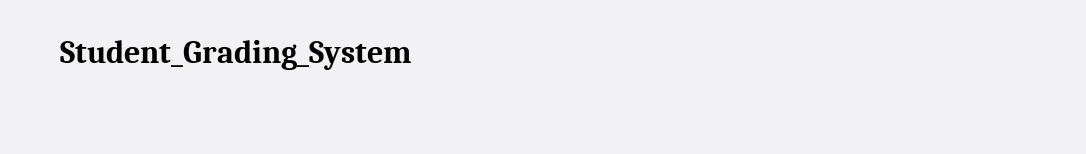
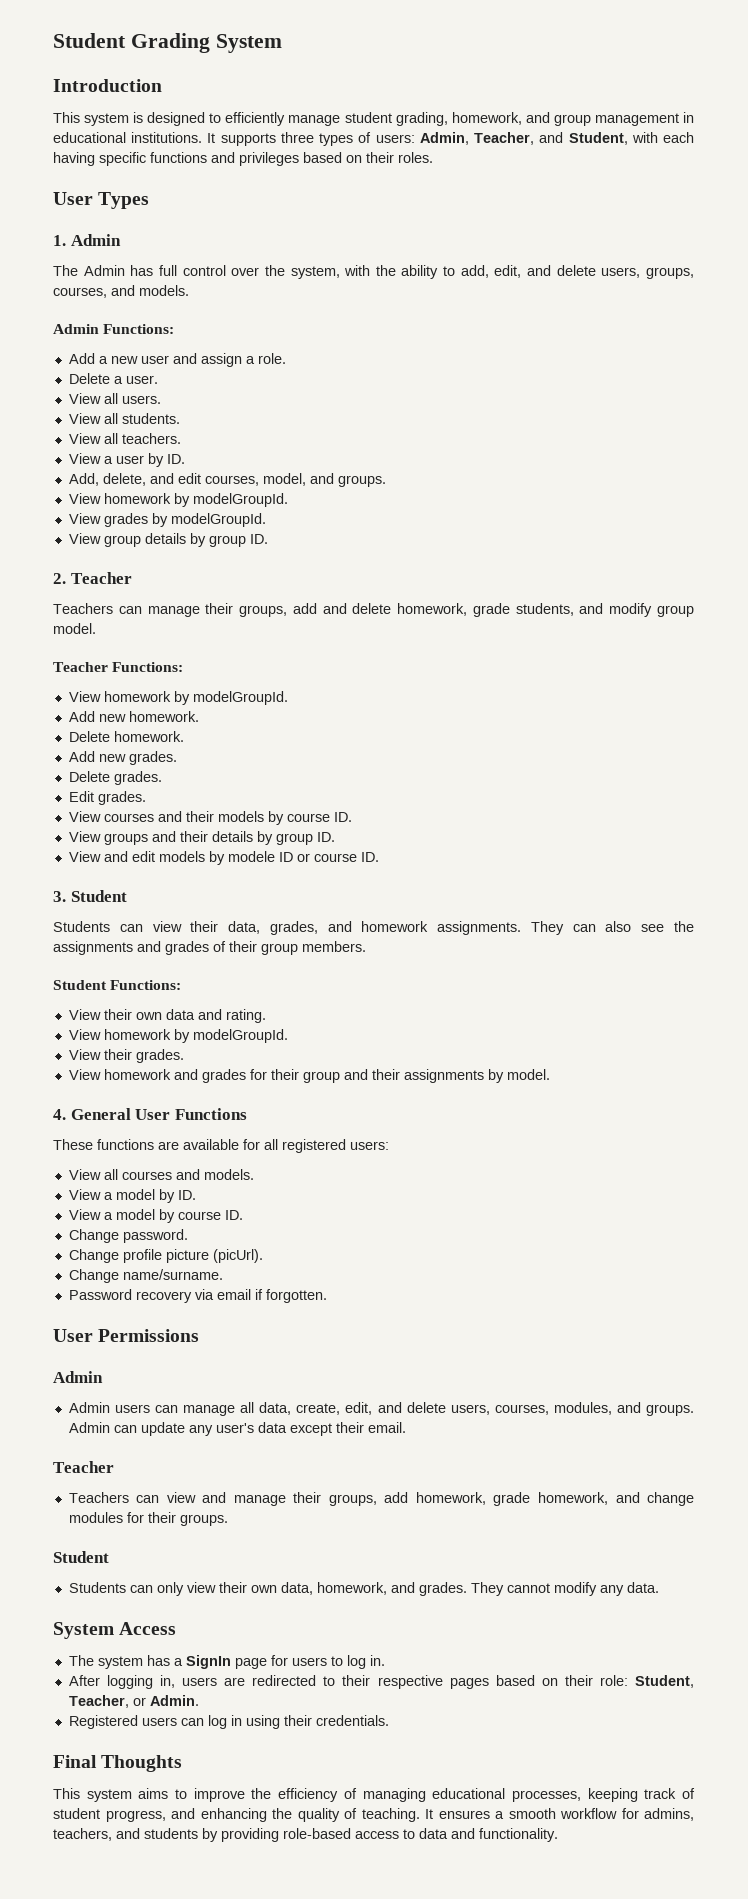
- Student_Grading_System
+ Student Grading System
+ Introduction
+ This system is designed to efficiently manage student grading, homework, and group management in educational institutions. It supports three types of users: Admin, Teacher, and Student, with each having specific functions and privileges based on their roles.
+ User Types
+ 1. Admin
+ The Admin has full control over the system, with the ability to add, edit, and delete users, groups, courses, and models.
+ Admin Functions:
+ Add a new user and assign a role.
+ Delete a user.
+ View all users.
+ View all students.
+ View all teachers.
+ View a user by ID.
+ Add, delete, and edit courses, model, and groups.
+ View homework by modelGroupId.
+ View grades by modelGroupId.
+ View group details by group ID.
+ 2. Teacher
+ Teachers can manage their groups, add and delete homework, grade students, and modify group model.
+ Teacher Functions:
+ View homework by modelGroupId.
+ Add new homework.
+ Delete homework.
+ Add new grades.
+ Delete grades.
+ Edit grades.
+ View courses and their models by course ID.
+ View groups and their details by group ID.
+ View and edit models by modele ID or course ID.
+ 3. Student
+ Students can view their data, grades, and homework assignments. They can also see the assignments and grades of their group members.
+ Student Functions:
+ View their own data and rating.
+ View homework by modelGroupId.
+ View their grades.
+ View homework and grades for their group and their assignments by model.
+ 4. General User Functions
+ These functions are available for all registered users:
+ View all courses and models.
+ View a model by ID.
+ View a model by course ID.
+ Change password.
+ Change profile picture (picUrl).
+ Change name/surname.
+ Password recovery via email if forgotten.
+ User Permissions
+ Admin
+ Admin users can manage all data, create, edit, and delete users, courses, modules, and groups. Admin can update any user's data except their email.
+ Teacher
+ Teachers can view and manage their groups, add homework, grade homework, and change modules for their groups.
+ Student
+ Students can only view their own data, homework, and grades. They cannot modify any data.
+ System Access
+ The system has a SignIn page for users to log in.
+ After logging in, users are redirected to their respective pages based on their role: Student, Teacher, or Admin.
+ Registered users can log in using their credentials.
+ Final Thoughts
+ This system aims to improve the efficiency of managing educational processes, keeping track of student progress, and enhancing the quality of teaching. It ensures a smooth workflow for admins, teachers, and students by providing role-based access to data and functionality.

